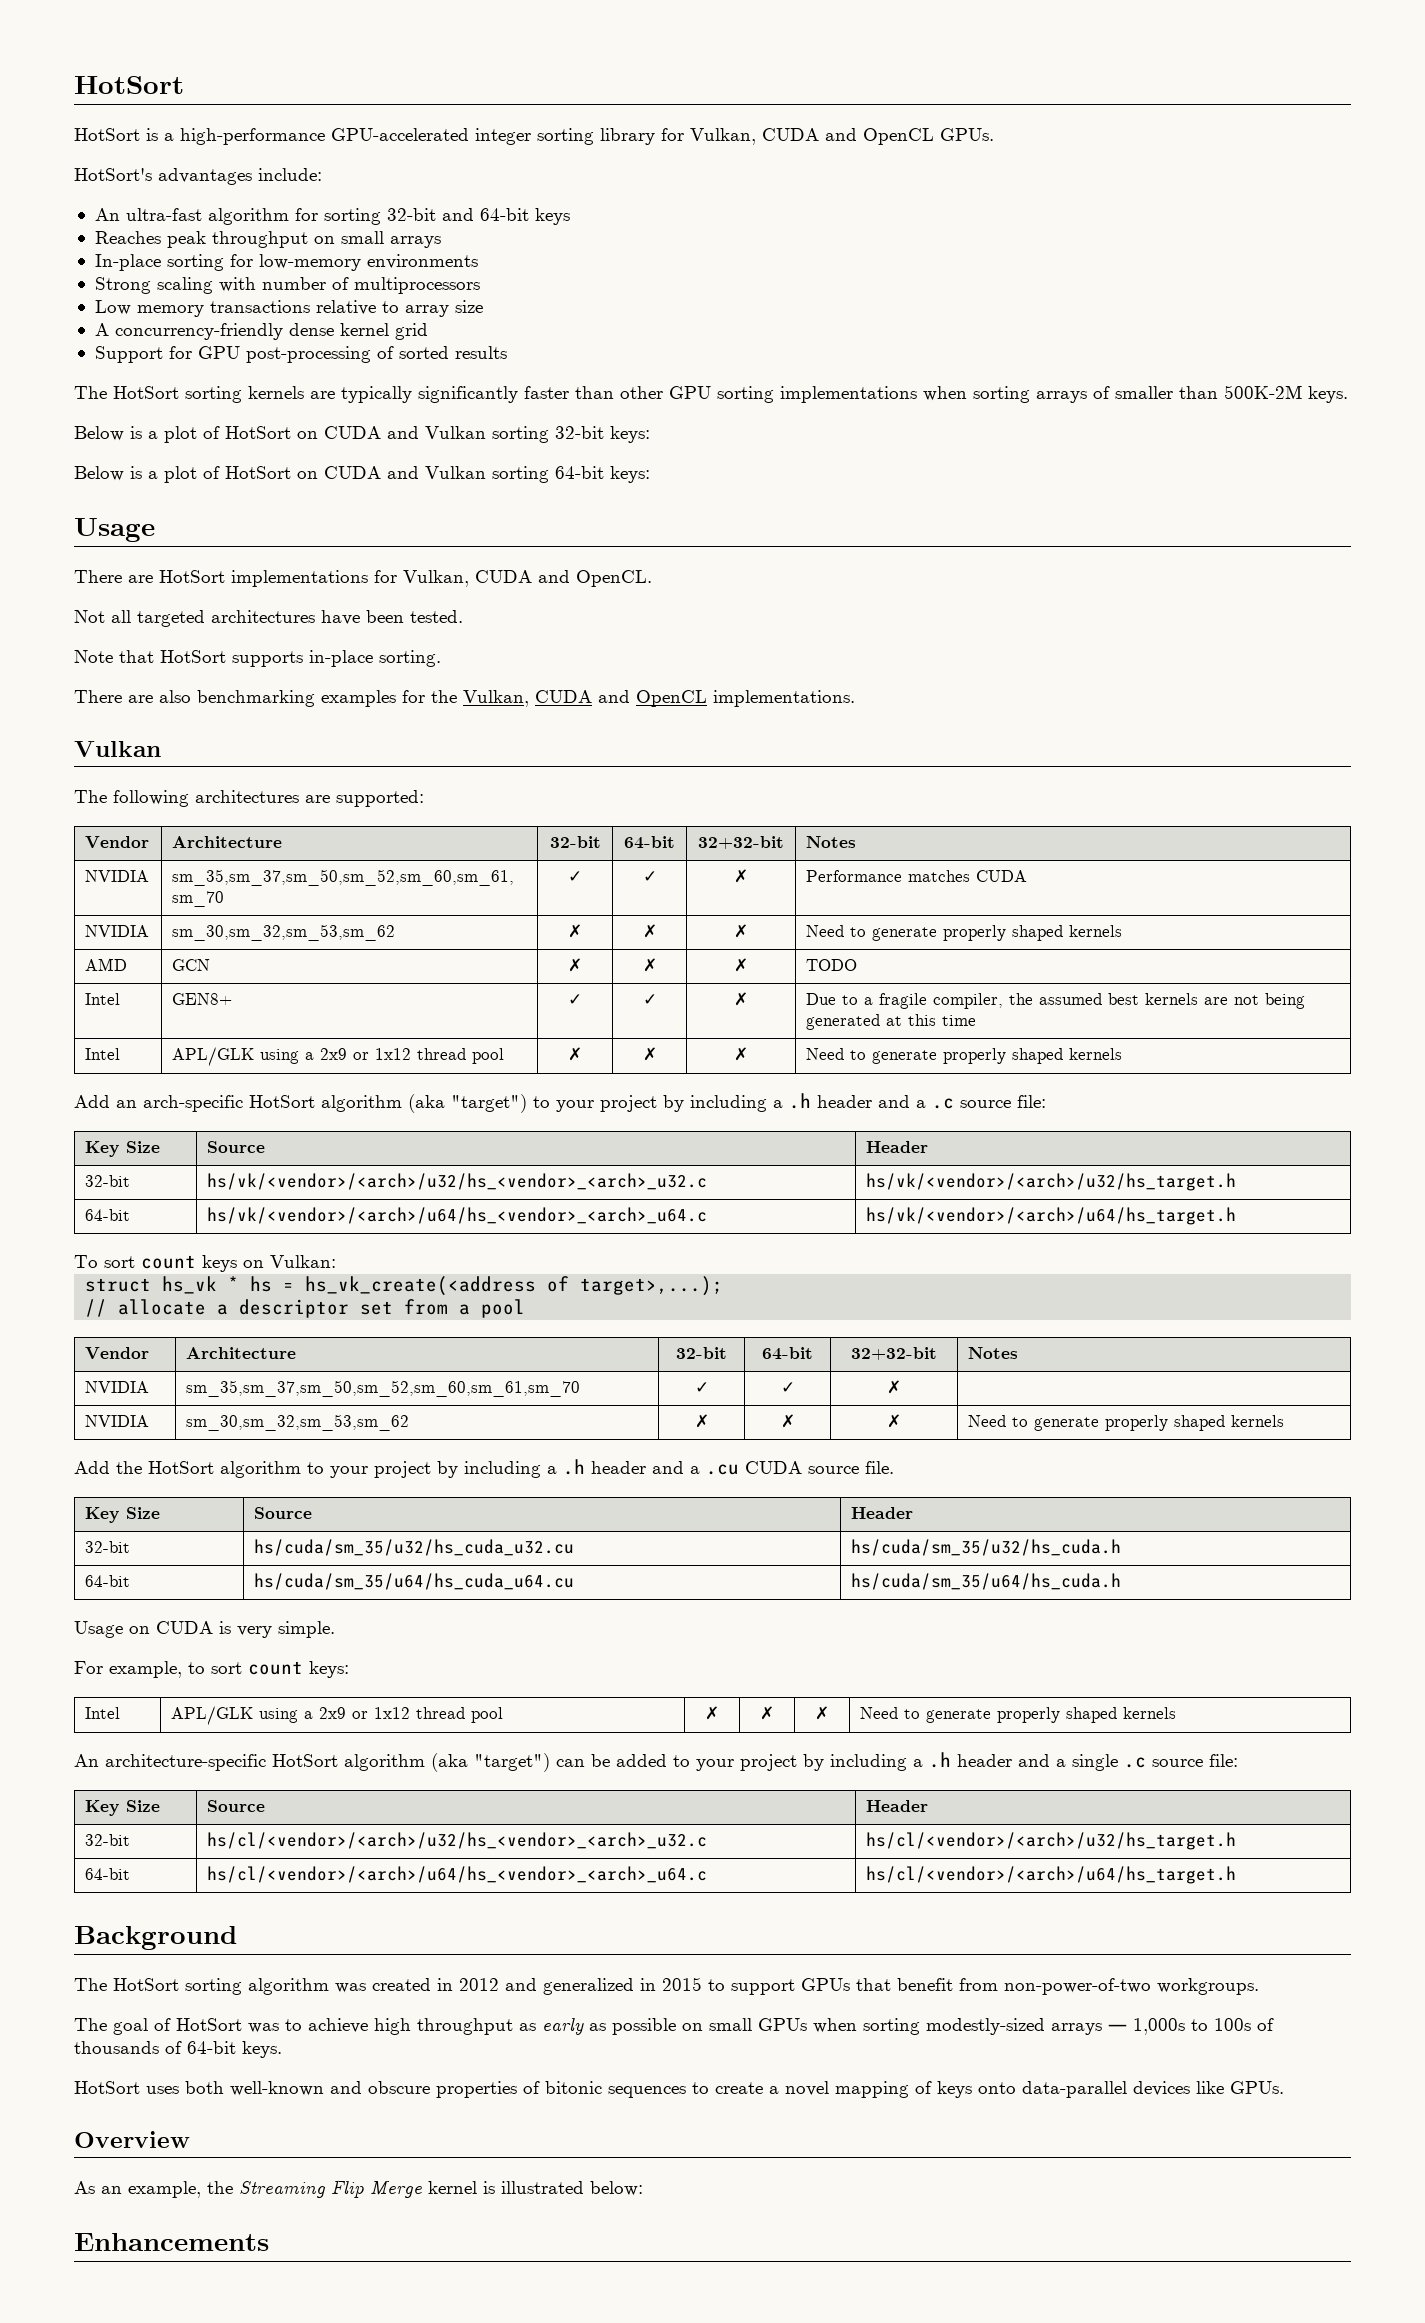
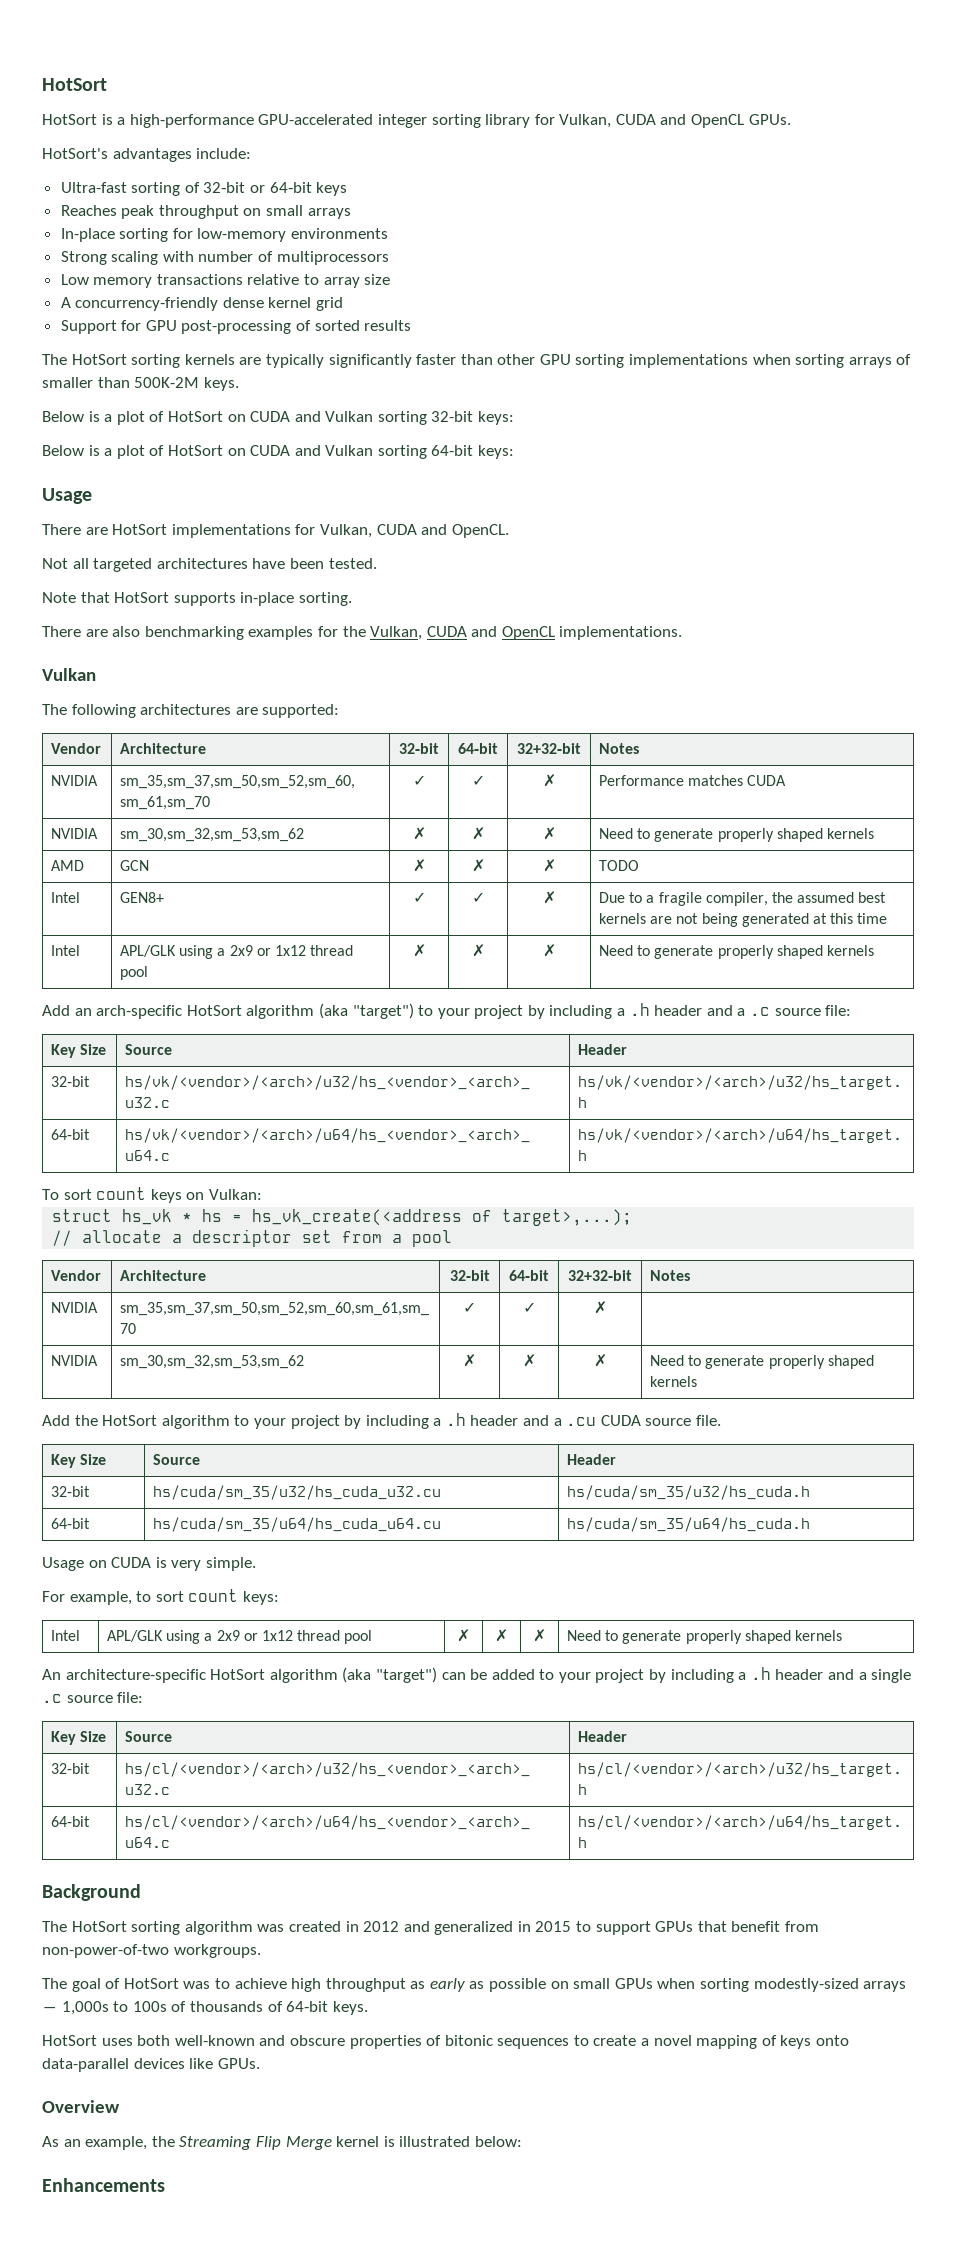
- An ultra-fast algorithm for sorting 32‑bit and 64‑bit keys
+ Ultra-fast sorting of 32‑bit or 64‑bit keys

